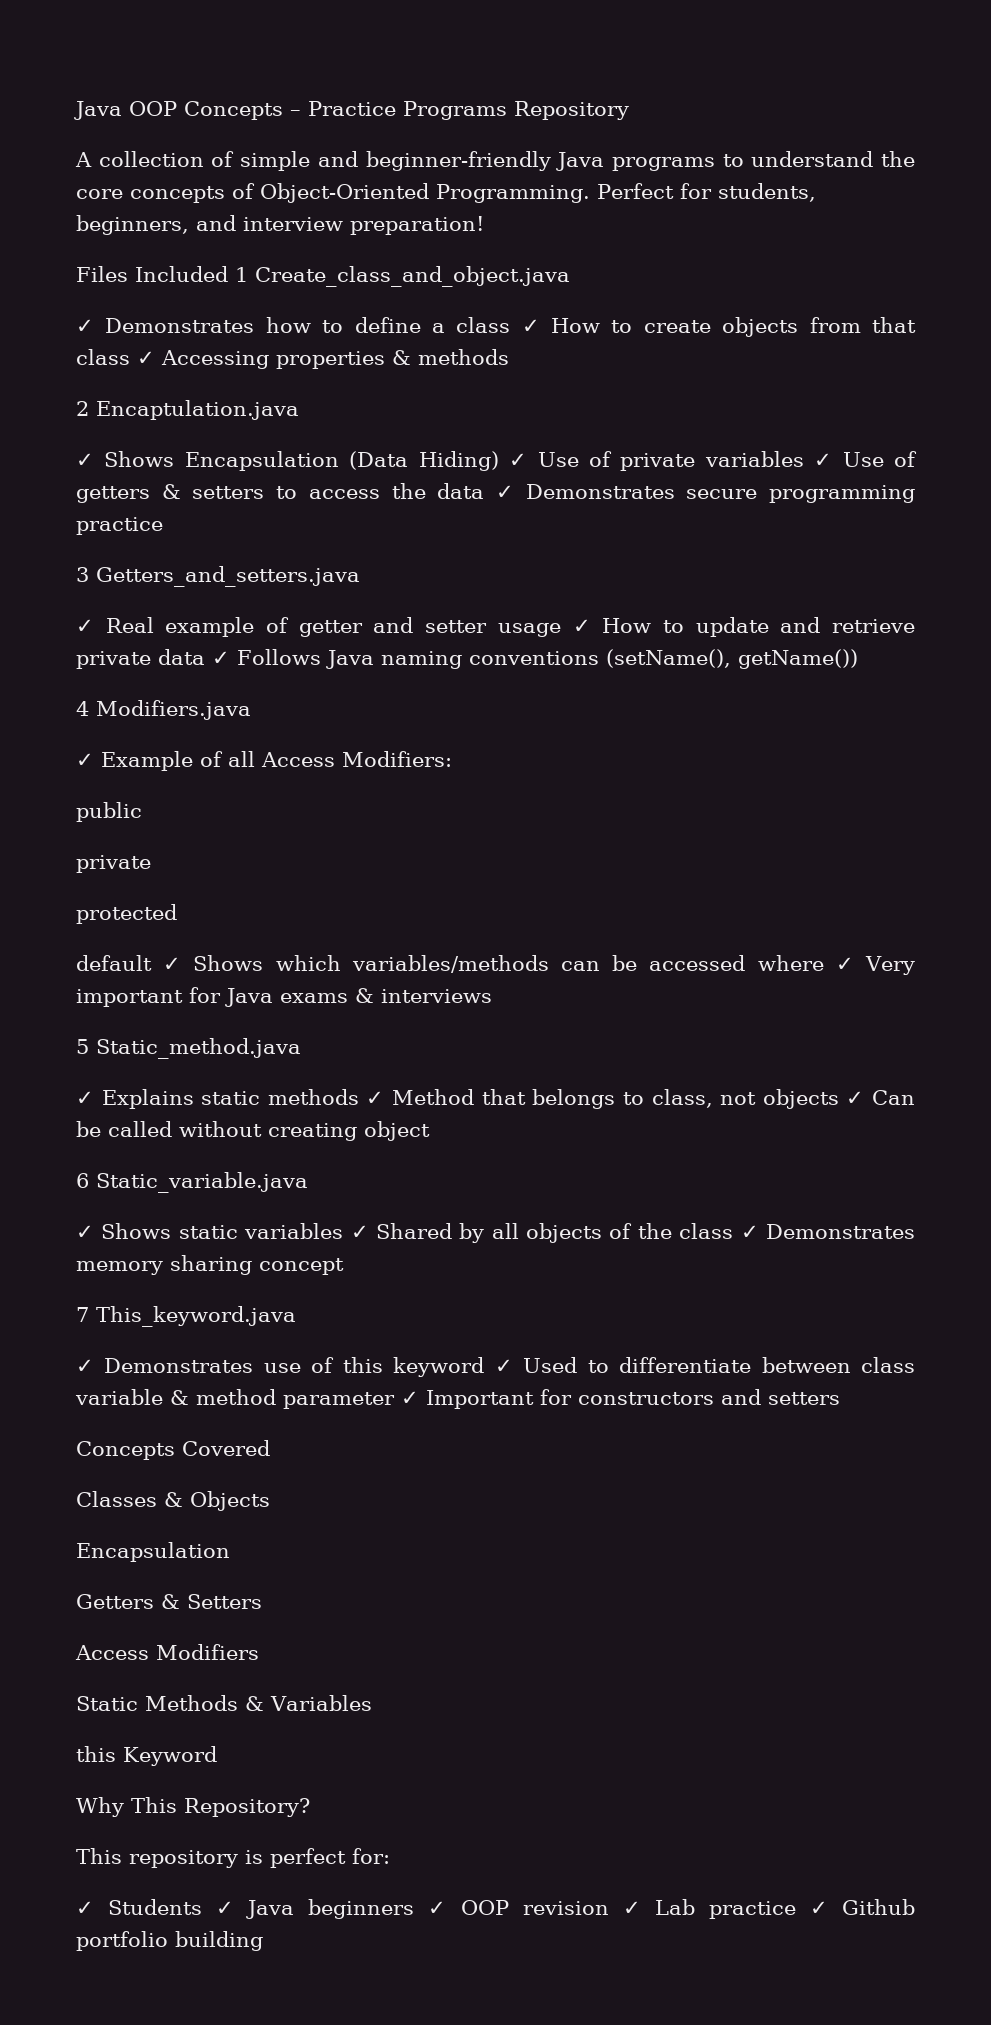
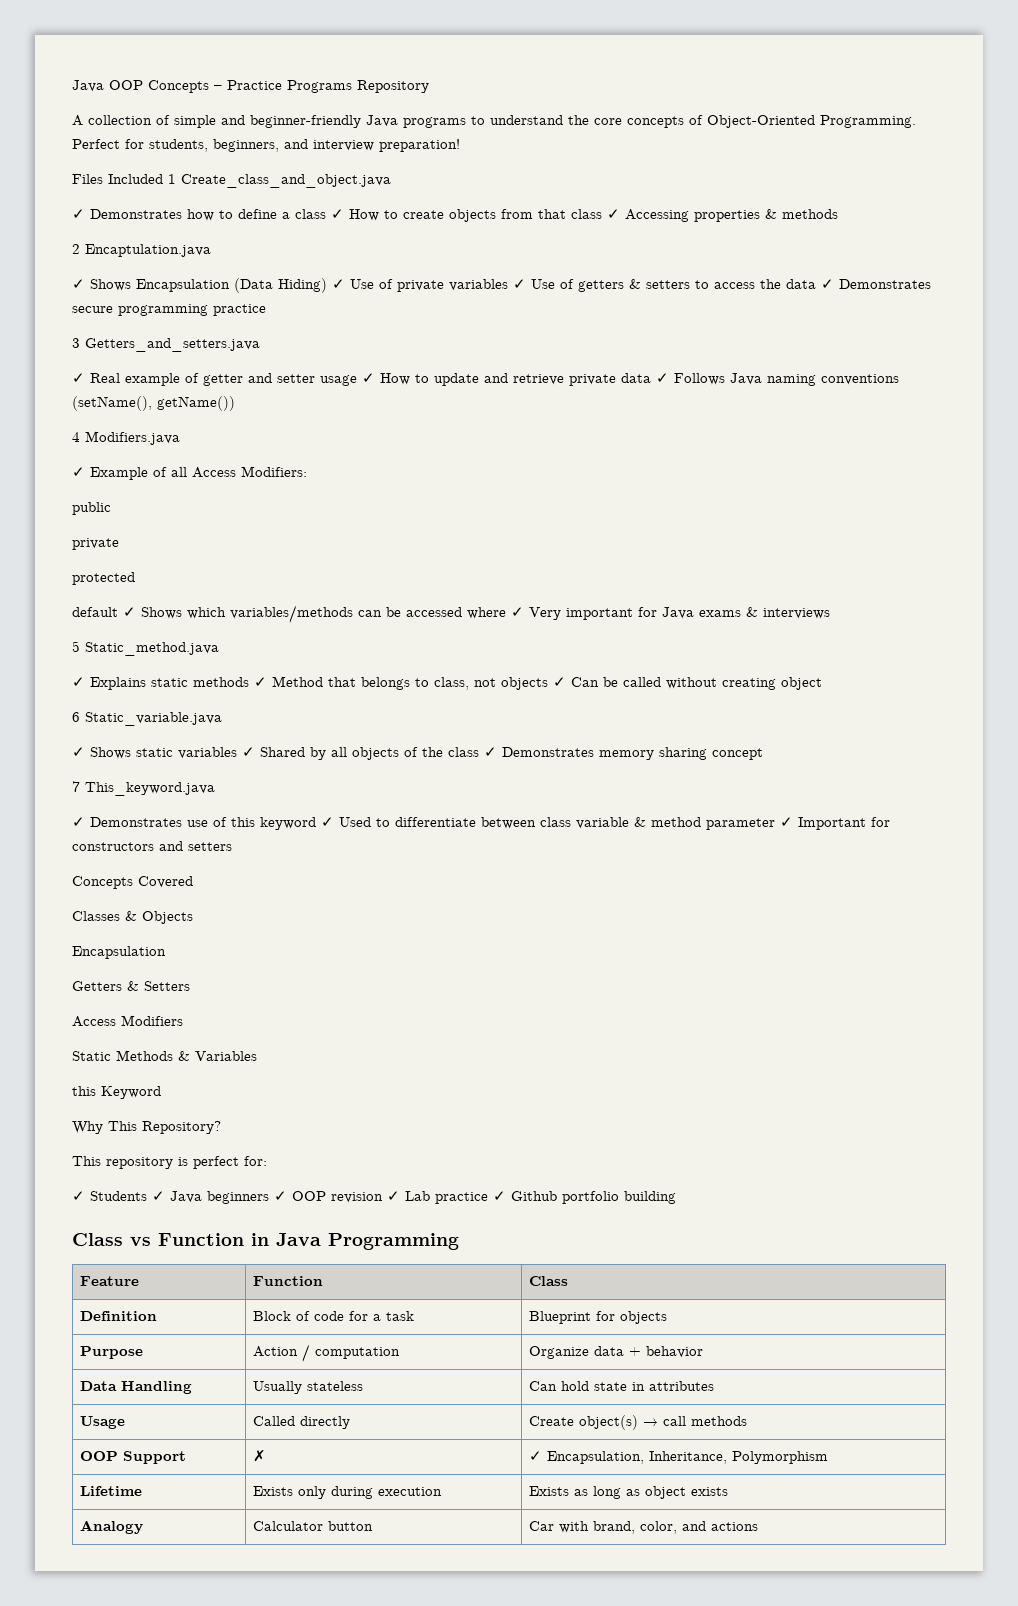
+ Class vs Function in Java Programming
+ Feature | Function | Class
+ Definition | Block of code for a task | Blueprint for objects
+ Purpose | Action / computation | Organize data + behavior
+ Data Handling | Usually stateless | Can hold state in attributes
+ Usage | Called directly | Create object(s) → call methods
+ OOP Support | ✗ | ✓ Encapsulation, Inheritance, Polymorphism
+ Lifetime | Exists only during execution | Exists as long as object exists
+ Analogy | Calculator button | Car with brand, color, and actions

